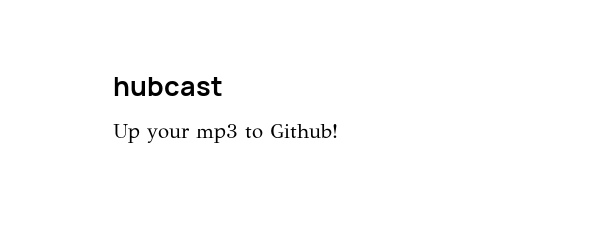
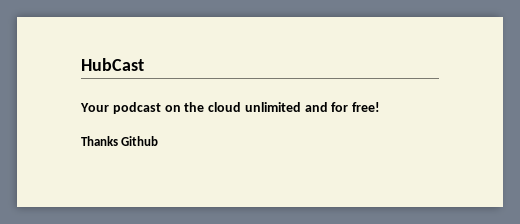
- hubcast
- Up your mp3 to Github!
+ HubCast
+ Your podcast on the cloud unlimited and for free!
+ Thanks Github

